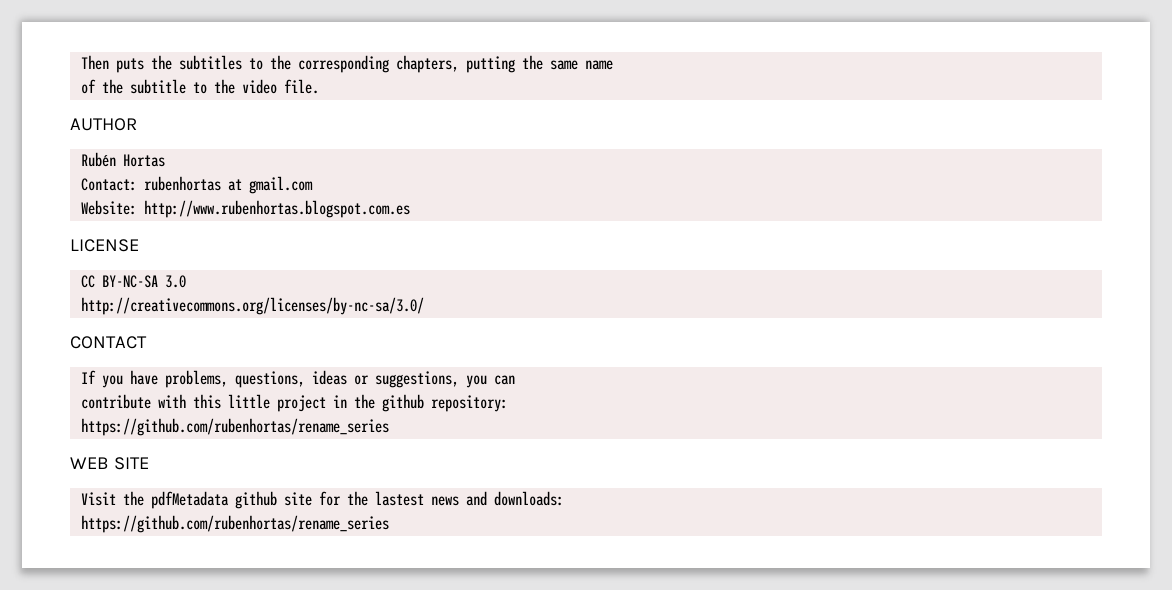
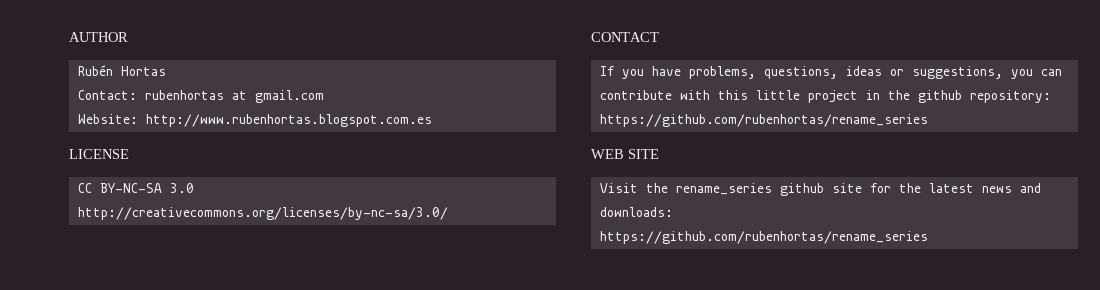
- Then puts the subtitles to the corresponding chapters, putting the same name
- of the subtitle to the video file.
- Visit the pdfMetadata github site for the lastest news and downloads:
+ Visit the rename_series github site for the latest news and downloads:

